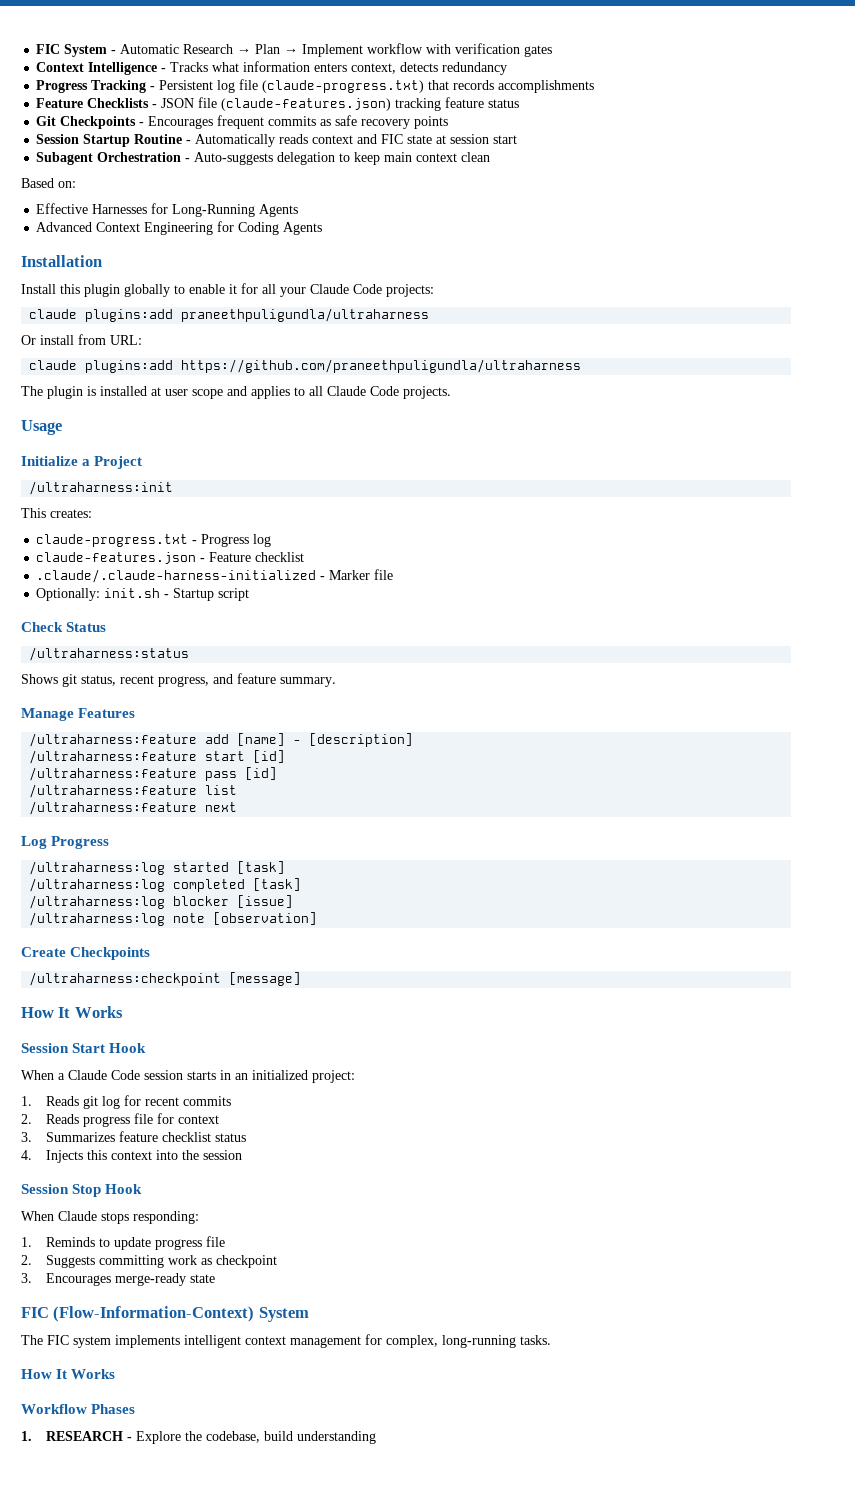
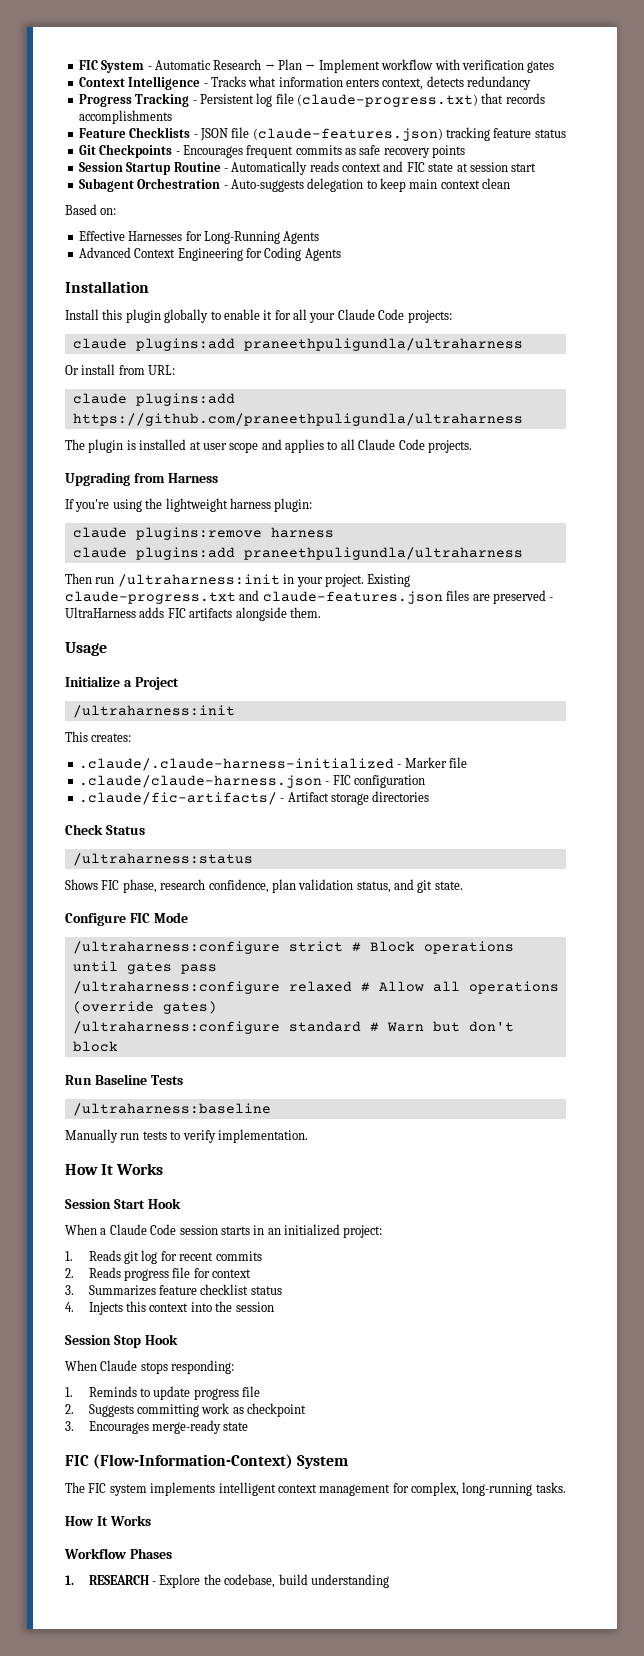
+ Upgrading from Harness
+ If you're using the lightweight harness plugin:
+ claude plugins:remove harness
+ claude plugins:add praneethpuligundla/ultraharness
+ Then run /ultraharness:init in your project. Existing claude-progress.txt and claude-features.json files are preserved - UltraHarness adds FIC artifacts alongside them.
- claude-progress.txt - Progress log
- claude-features.json - Feature checklist
  .claude/.claude-harness-initialized - Marker file
- Optionally: init.sh - Startup script
+ .claude/claude-harness.json - FIC configuration
+ .claude/fic-artifacts/ - Artifact storage directories
  Check Status
  /ultraharness:status
- Shows git status, recent progress, and feature summary.
- Manage Features
- /ultraharness:feature add [name] - [description]
- /ultraharness:feature start [id]
- /ultraharness:feature pass [id]
- /ultraharness:feature list
- /ultraharness:feature next
- Log Progress
- /ultraharness:log started [task]
- /ultraharness:log completed [task]
- /ultraharness:log blocker [issue]
- /ultraharness:log note [observation]
- Create Checkpoints
- /ultraharness:checkpoint [message]
+ Shows FIC phase, research confidence, plan validation status, and git state.
+ Configure FIC Mode
+ /ultraharness:configure strict # Block operations until gates pass
+ /ultraharness:configure relaxed # Allow all operations (override gates)
+ /ultraharness:configure standard # Warn but don't block
+ Run Baseline Tests
+ /ultraharness:baseline
+ Manually run tests to verify implementation.

